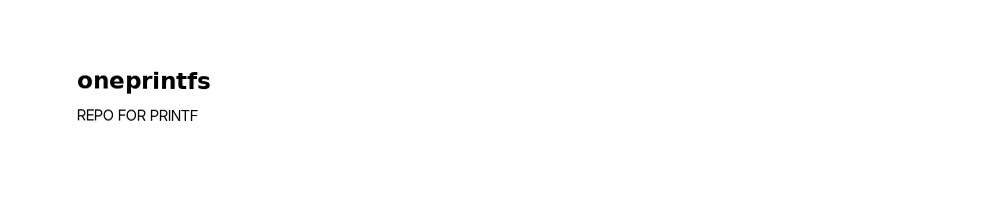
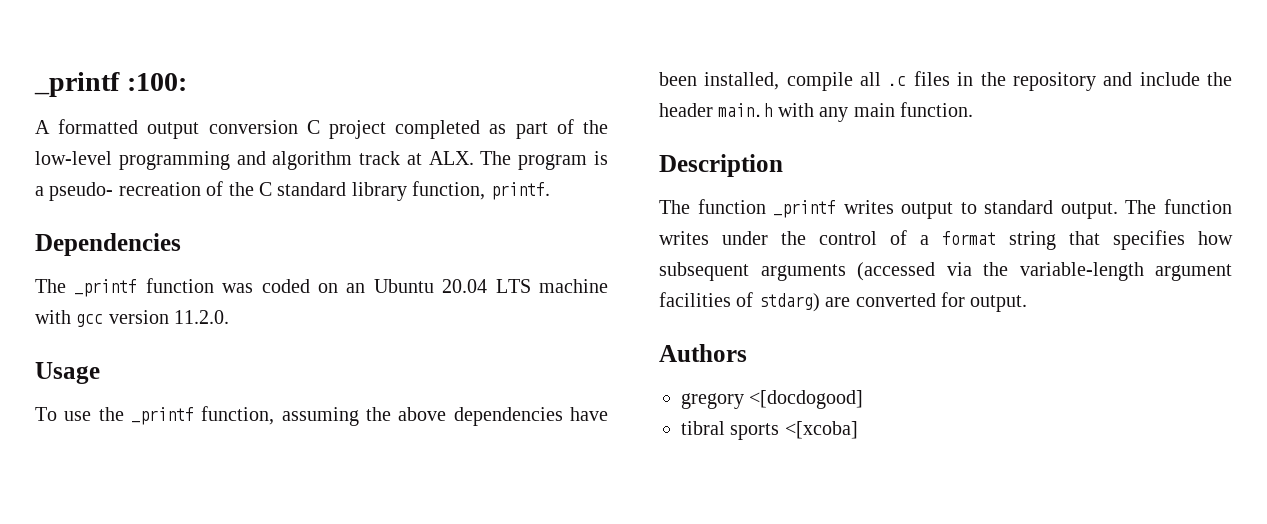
- oneprintfs
- REPO FOR PRINTF
+ _printf :100:
+ A formatted output conversion C project completed as part of the low-level programming and algorithm track at ALX. The program is a pseudo- recreation of the C standard library function, printf.
+ Dependencies
+ The _printf function was coded on an Ubuntu 20.04 LTS machine with gcc version 11.2.0.
+ Usage
+ To use the _printf function, assuming the above dependencies have been installed, compile all .c files in the repository and include the header main.h with any main function.
+ Description
+ The function _printf writes output to standard output. The function writes under the control of a format string that specifies how subsequent arguments (accessed via the variable-length argument facilities of stdarg) are converted for output.
+ Authors
+ gregory <[docdogood]
+ tibral sports <[xcoba]

